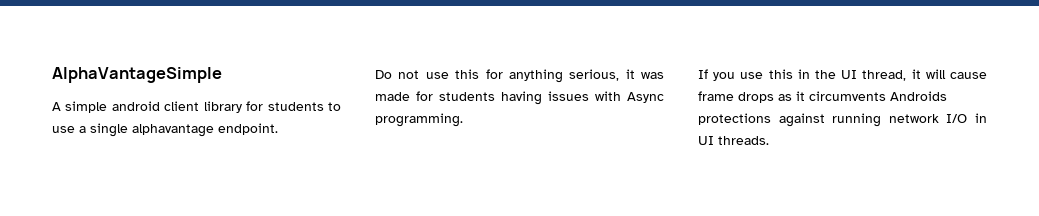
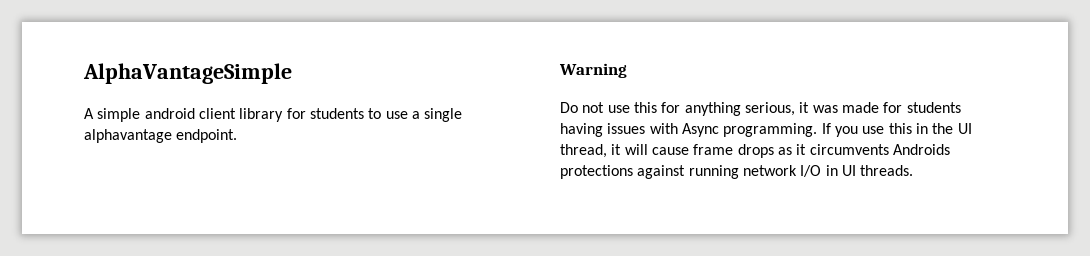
+ Warning
- Do not use this for anything serious, it was made for students having issues with Async programming.
- If you use this in the UI thread, it will cause frame drops as it circumvents Androids protections against running network I/O in UI threads.
+ Do not use this for anything serious, it was made for students having issues with Async programming. If you use this in the UI thread, it will cause frame drops as it circumvents Androids protections against running network I/O in UI threads.

